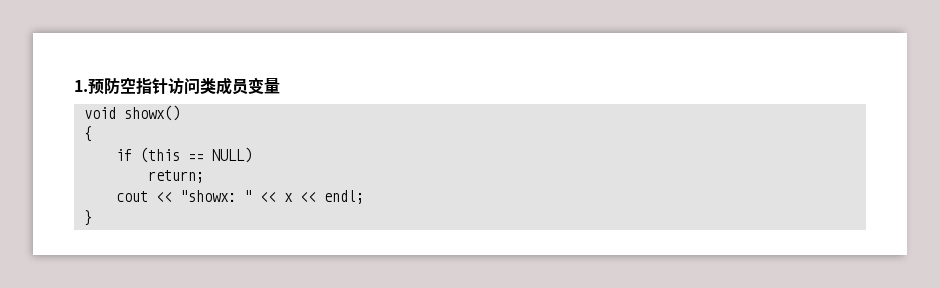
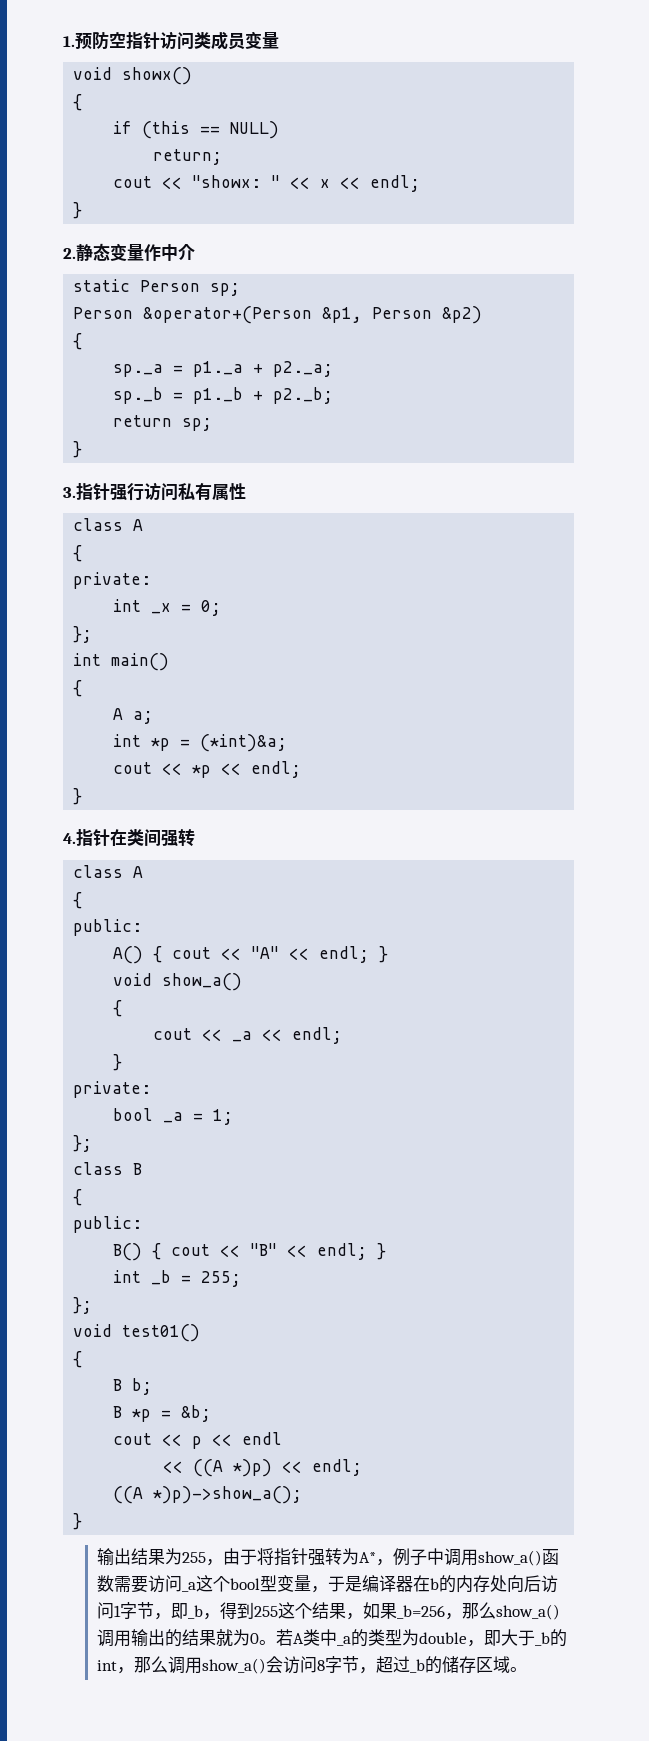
+ 2.静态变量作中介
+ static Person sp;
+ Person &operator+(Person &p1, Person &p2)
+ {
+ sp._a = p1._a + p2._a;
+ sp._b = p1._b + p2._b;
+ return sp;
+ }
+ 3.指针强行访问私有属性
+ class A
+ {
+ private:
+ int _x = 0;
+ };
+ int main()
+ {
+ A a;
+ int *p = (*int)&a;
+ cout << *p << endl;
+ }
+ 4.指针在类间强转
+ class A
+ {
+ public:
+ A() { cout << "A" << endl; }
+ void show_a()
+ {
+ cout << _a << endl;
+ }
+ private:
+ bool _a = 1;
+ };
+ class B
+ {
+ public:
+ B() { cout << "B" << endl; }
+ int _b = 255;
+ };
+ void test01()
+ {
+ B b;
+ B *p = &b;
+ cout << p << endl
+ << ((A *)p) << endl;
+ ((A *)p)->show_a();
+ }
+ 输出结果为255，由于将指针强转为A*，例子中调用show_a()函数需要访问_a这个bool型变量，于是编译器在b的内存处向后访问1字节，即_b，得到255这个结果，如果_b=256，那么show_a()调用输出的结果就为0。若A类中_a的类型为double，即大于_b的int，那么调用show_a()会访问8字节，超过_b的储存区域。

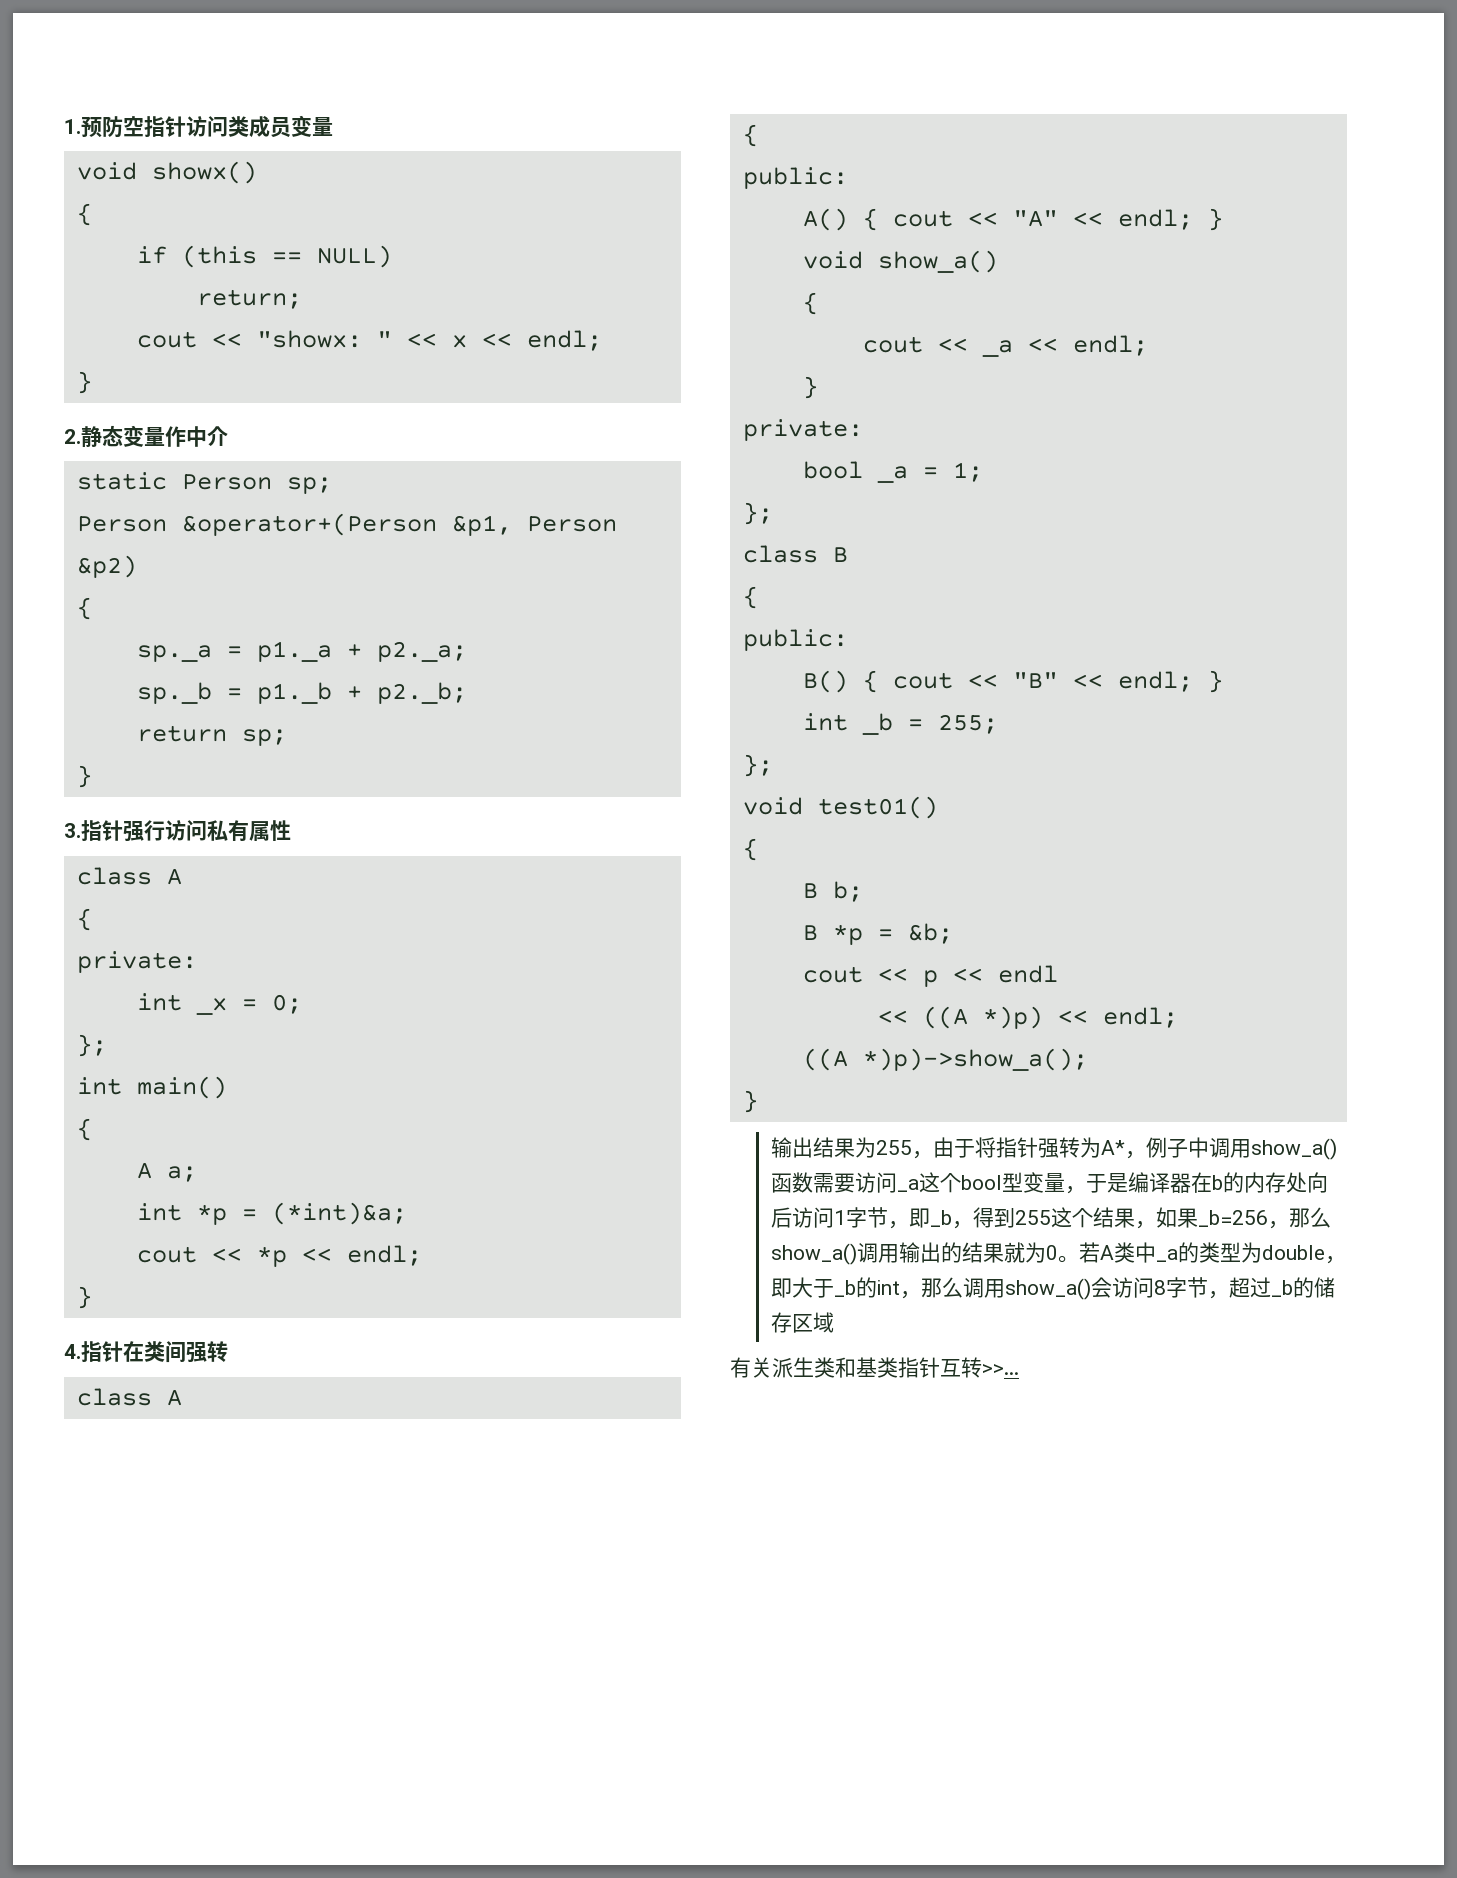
- 若A类中_a的类型为double，即大于_b的int，那么调用show_a()会访问8字节，超过_b的储存区域。
+ 若A类中_a的类型为double，即大于_b的int，那么调用show_a()会访问8字节，超过_b的储存区域
+ 有关派生类和基类指针互转>>...

